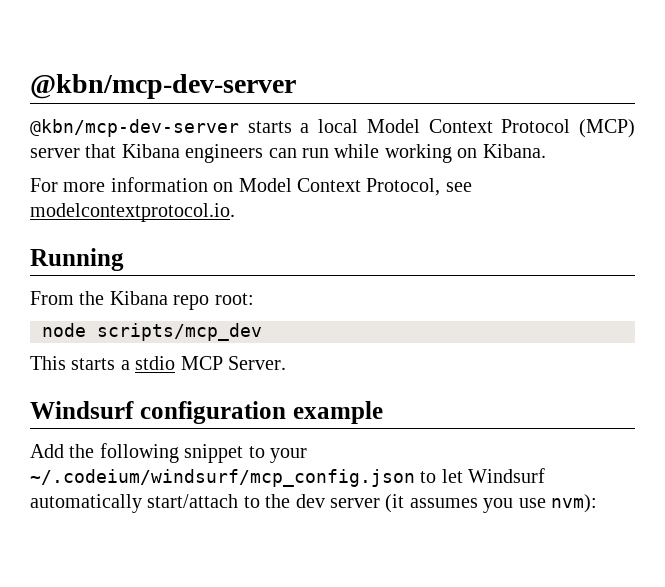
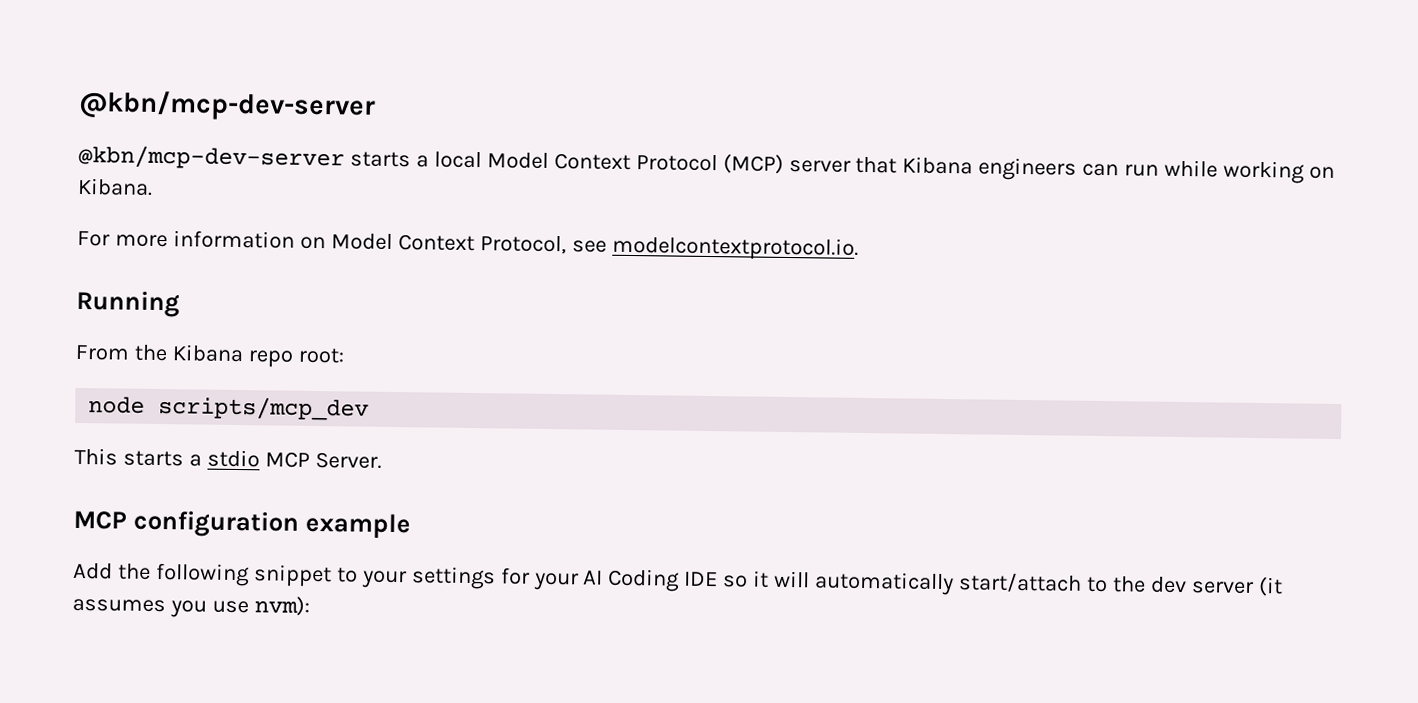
- Windsurf configuration example
+ MCP configuration example
- Add the following snippet to your ~/.codeium/windsurf/mcp_config.json to let Windsurf automatically start/attach to the dev server (it assumes you use nvm):
+ Add the following snippet to your settings for your AI Coding IDE so it will automatically start/attach to the dev server (it assumes you use nvm):

